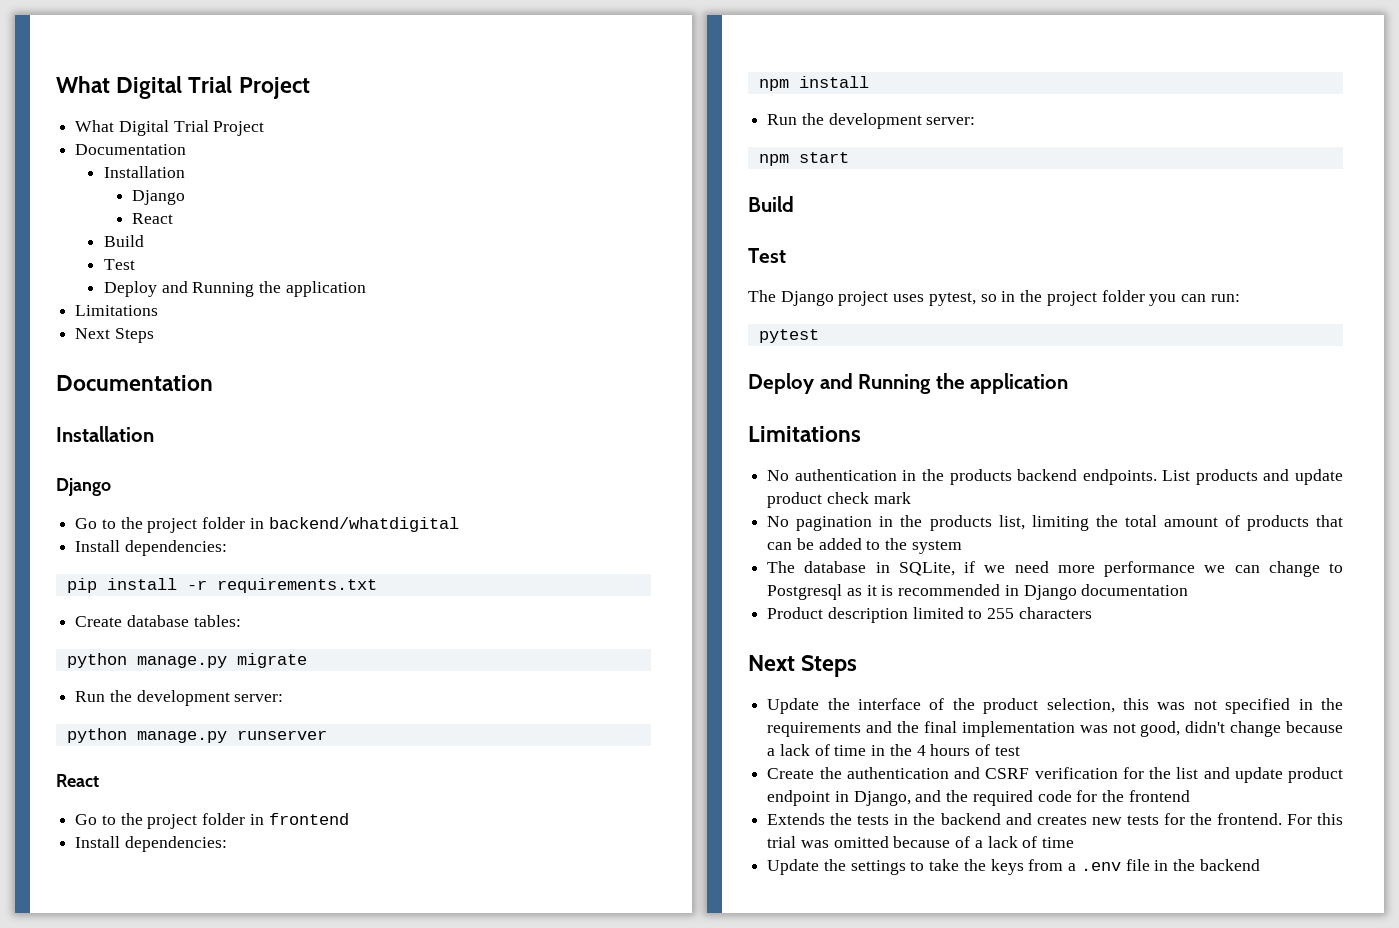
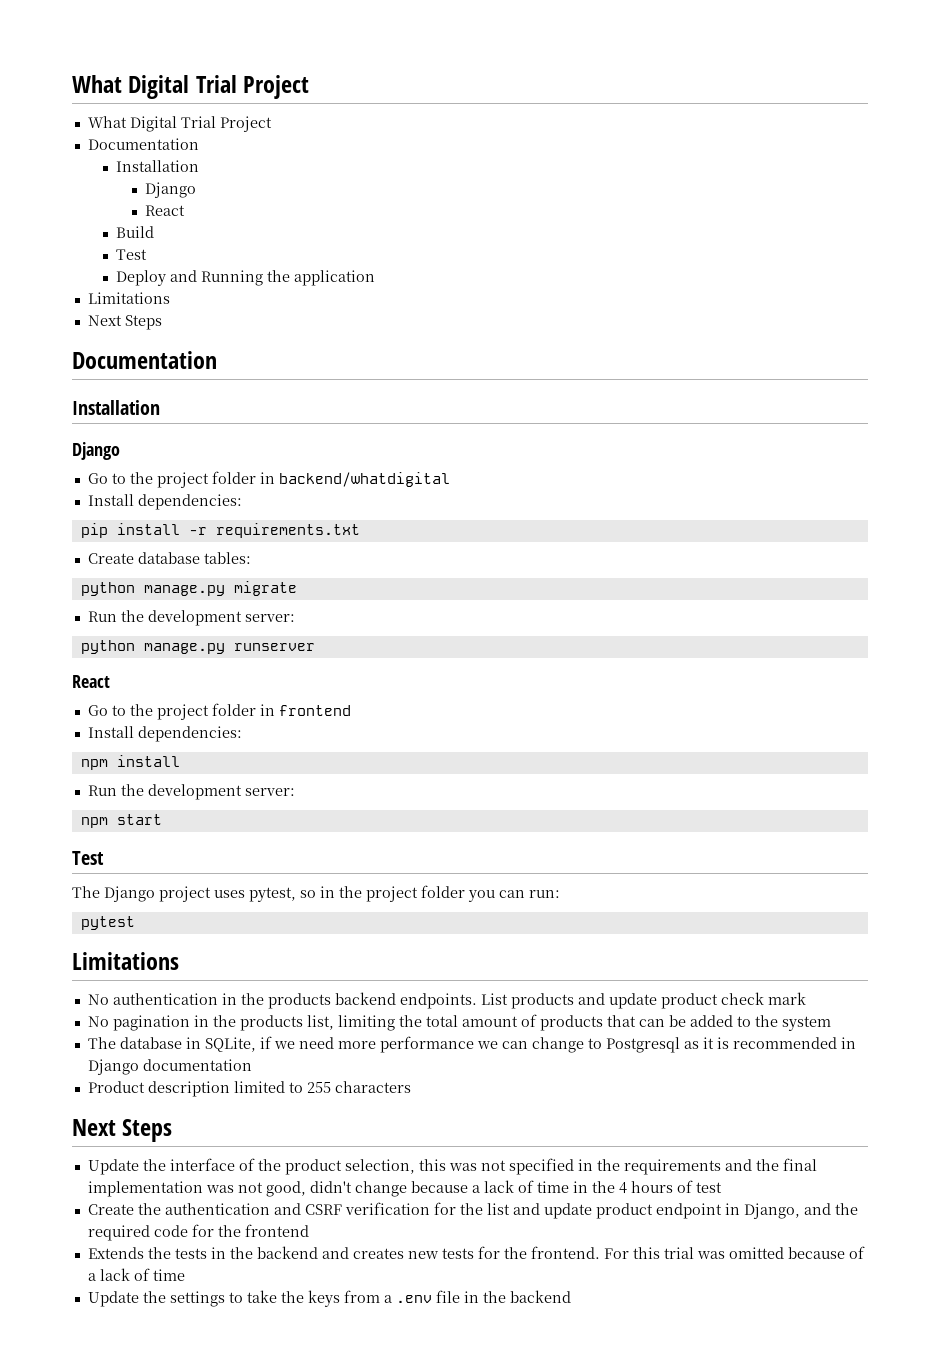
  npm start
- Build
  pytest
- Deploy and Running the application

